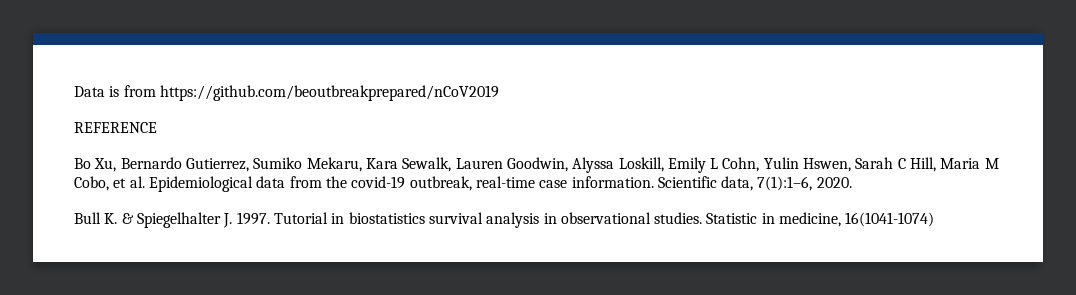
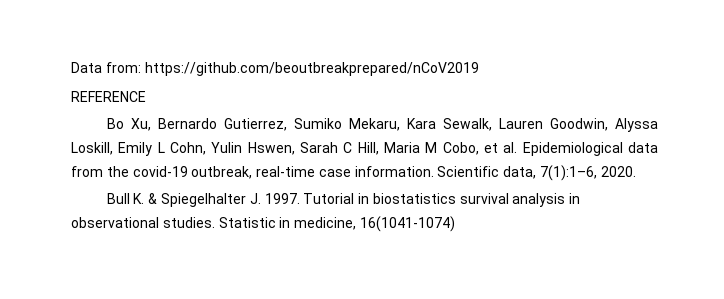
- Data is from https://github.com/beoutbreakprepared/nCoV2019
+ Data from: https://github.com/beoutbreakprepared/nCoV2019

